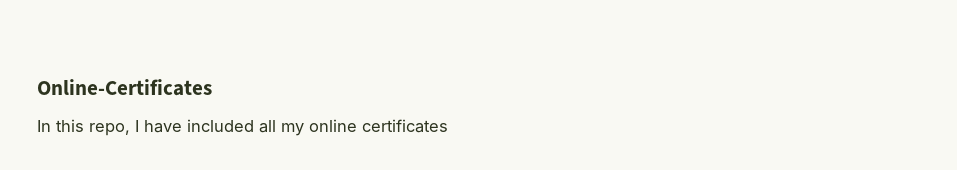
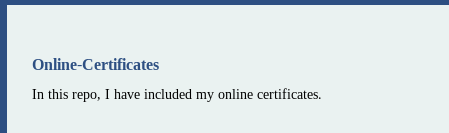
- In this repo, I have included all my online certificates
+ In this repo, I have included my online certificates.

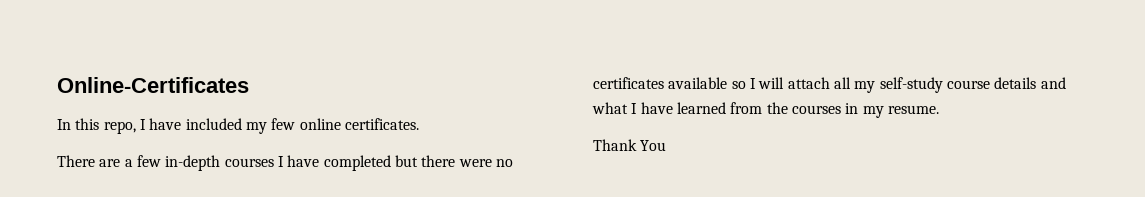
- In this repo, I have included my online certificates.
+ In this repo, I have included my few online certificates.
+ There are a few in-depth courses I have completed but there were no certificates available so I will attach all my self-study course details and what I have learned from the courses in my resume.
+ Thank You

